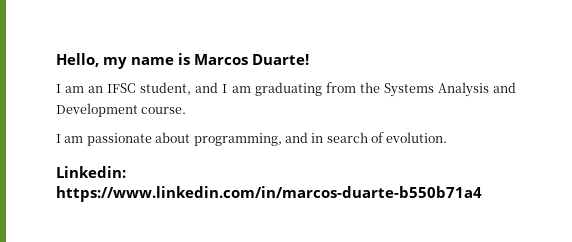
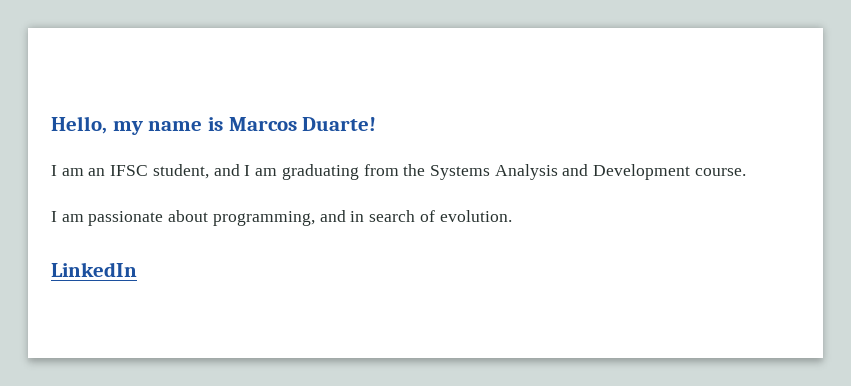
- Linkedin: https://www.linkedin.com/in/marcos-duarte-b550b71a4
+ LinkedIn

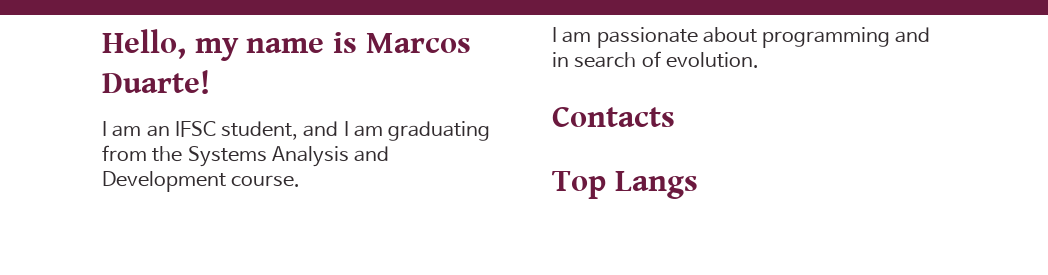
- I am passionate about programming, and in search of evolution.
+ I am passionate about programming and in search of evolution.
- LinkedIn
+ Contacts
+ Top Langs

